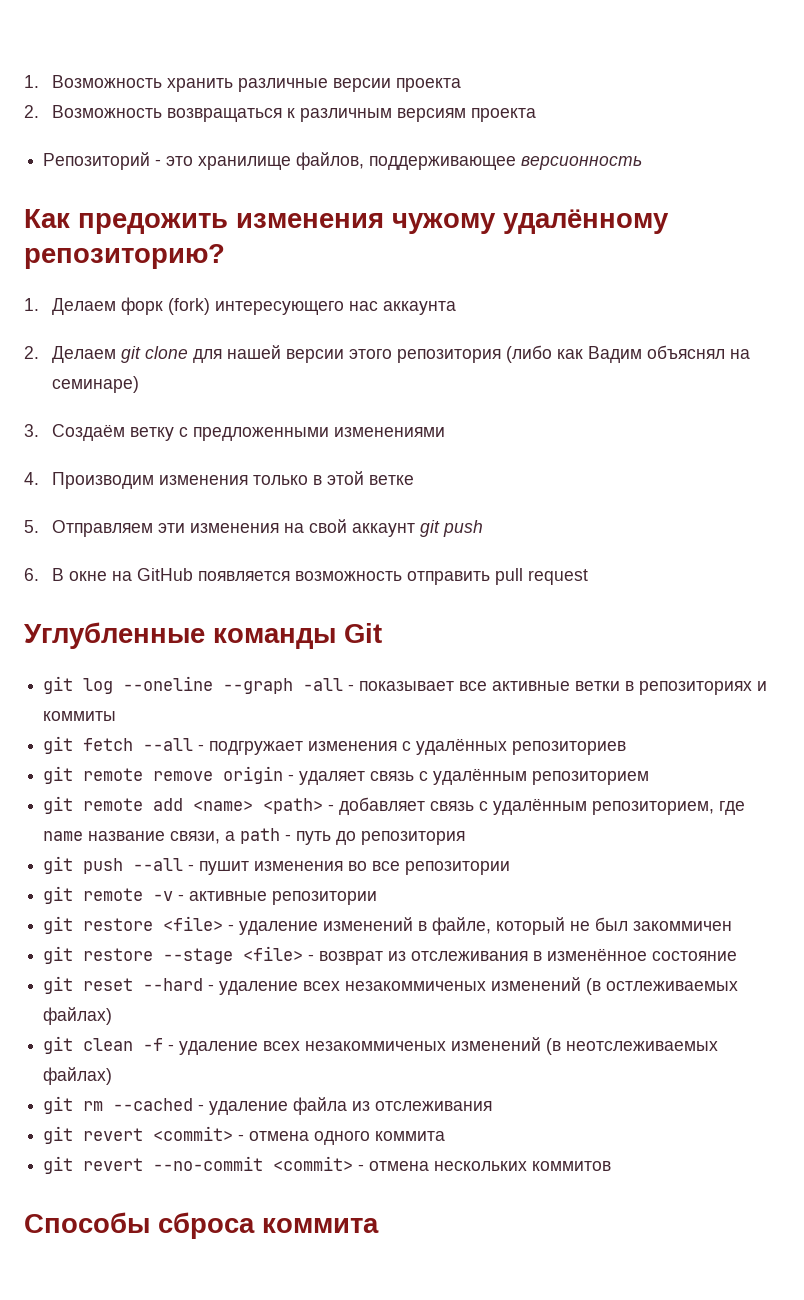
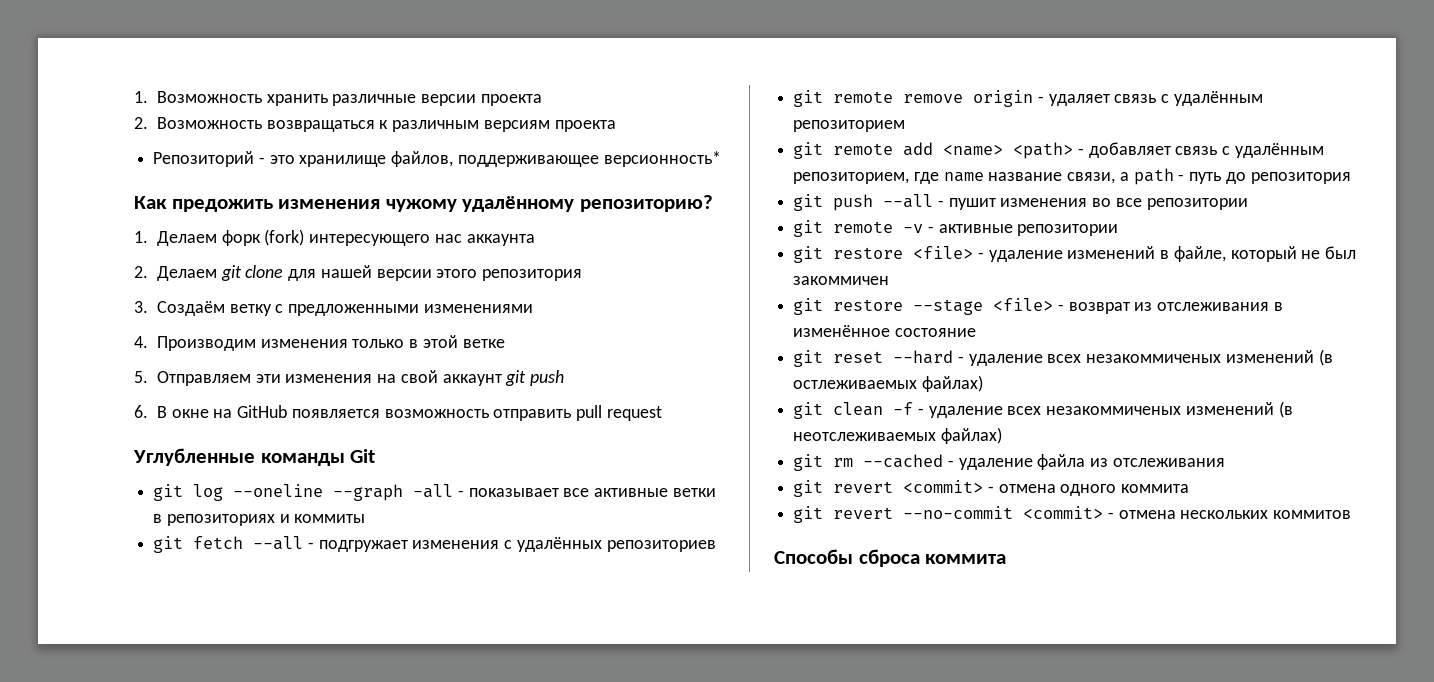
- Репозиторий - это хранилище файлов, поддерживающее версионность
+ Репозиторий - это хранилище файлов, поддерживающее версионность*
- 2. Делаем git clone для нашей версии этого репозитория (либо как Вадим объяснял на семинаре)
+ 2. Делаем git clone для нашей версии этого репозитория

